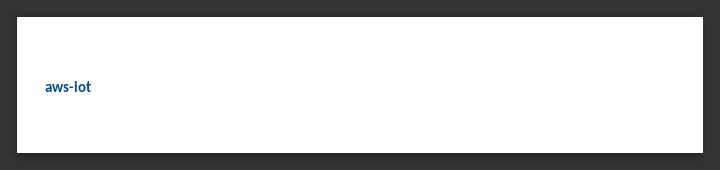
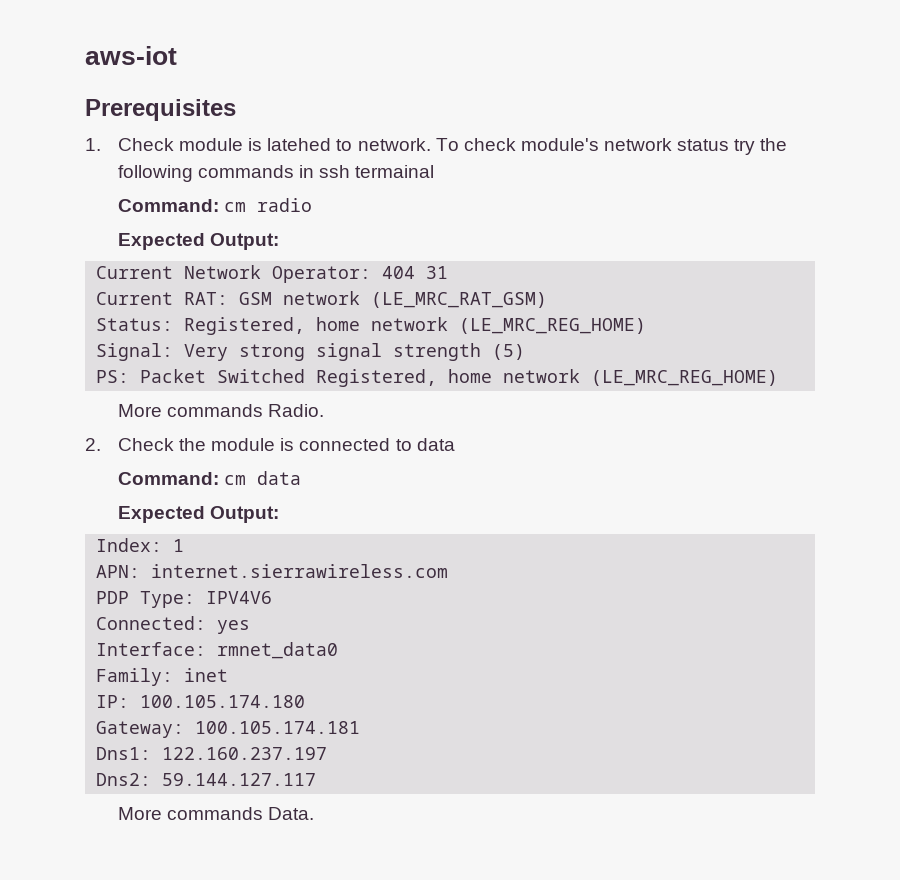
+ Prerequisites
+ 1. Check module is latehed to network. To check module's network status try the following commands in ssh termainal
+ Command: cm radio
+ Expected Output:
+ Current Network Operator: 404 31
+ Current RAT: GSM network (LE_MRC_RAT_GSM)
+ Status: Registered, home network (LE_MRC_REG_HOME)
+ Signal: Very strong signal strength (5)
+ PS: Packet Switched Registered, home network (LE_MRC_REG_HOME)
+ More commands Radio.
+ 2. Check the module is connected to data
+ Command: cm data
+ Expected Output:
+ Index: 1
+ APN: internet.sierrawireless.com
+ PDP Type: IPV4V6
+ Connected: yes
+ Interface: rmnet_data0
+ Family: inet
+ IP: 100.105.174.180
+ Gateway: 100.105.174.181
+ Dns1: 122.160.237.197
+ Dns2: 59.144.127.117
+ More commands Data.

